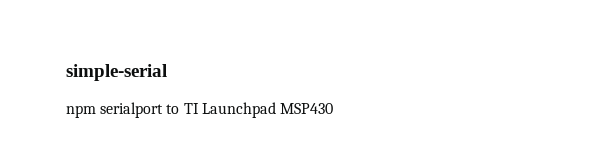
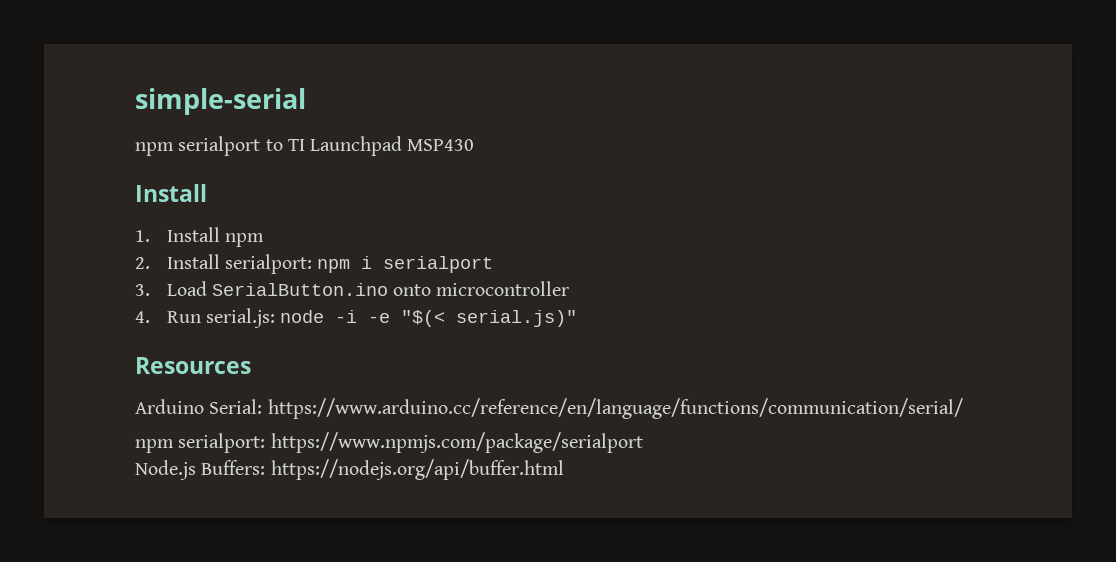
  npm serialport to TI Launchpad MSP430
+ Install
+ 1. Install npm
+ 2. Install serialport: npm i serialport
+ 3. Load SerialButton.ino onto microcontroller
+ 4. Run serial.js: node -i -e "$(< serial.js)"
+ Resources
+ Arduino Serial: https://www.arduino.cc/reference/en/language/functions/communication/serial/
+ npm serialport: https://www.npmjs.com/package/serialport
+ Node.js Buffers: https://nodejs.org/api/buffer.html

